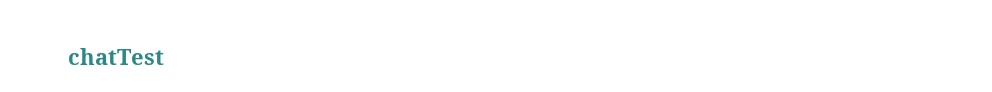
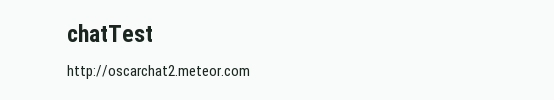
+ http://oscarchat2.meteor.com

